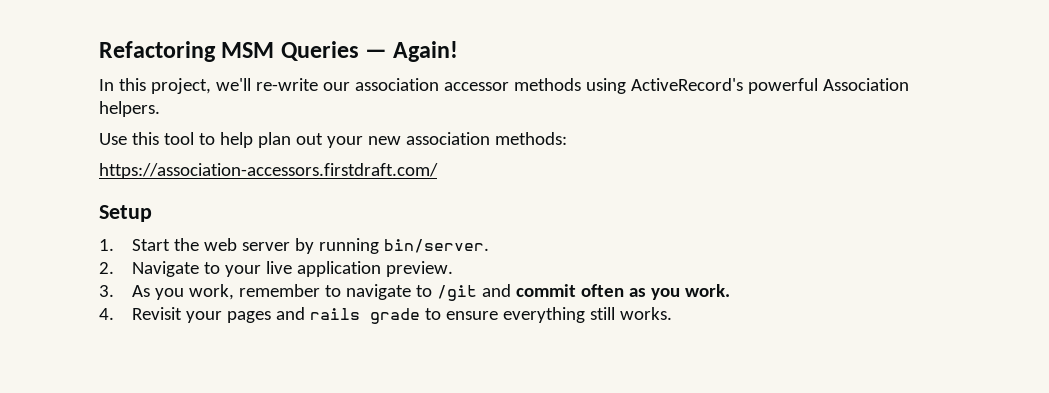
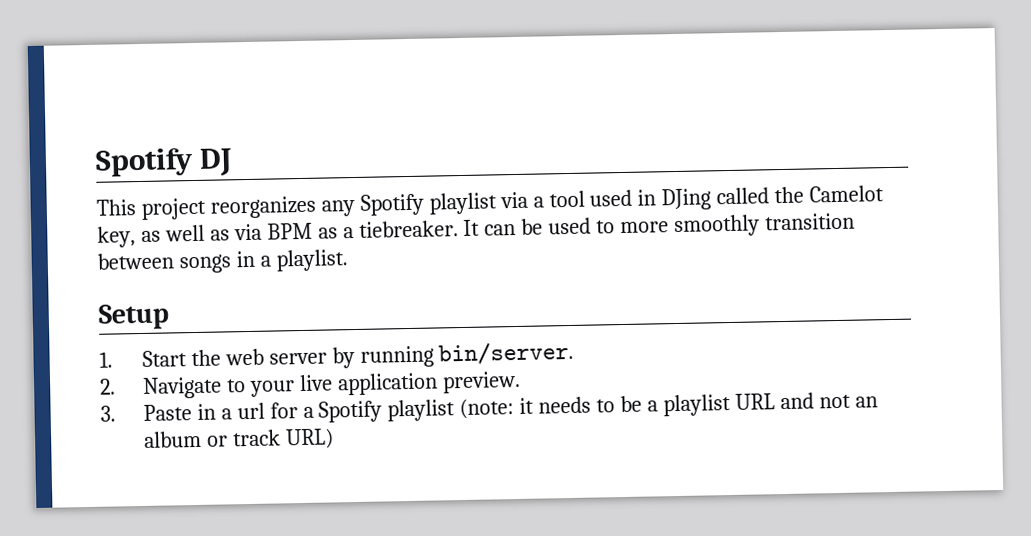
- Refactoring MSM Queries — Again!
- In this project, we'll re-write our association accessor methods using ActiveRecord's powerful Association helpers.
- Use this tool to help plan out your new association methods:
- https://association-accessors.firstdraft.com/
+ Spotify DJ
+ This project reorganizes any Spotify playlist via a tool used in DJing called the Camelot key, as well as via BPM as a tiebreaker. It can be used to more smoothly transition between songs in a playlist.
- 3. As you work, remember to navigate to /git and commit often as you work.
- 4. Revisit your pages and rails grade to ensure everything still works.
+ 3. Paste in a url for a Spotify playlist (note: it needs to be a playlist URL and not an album or track URL)

